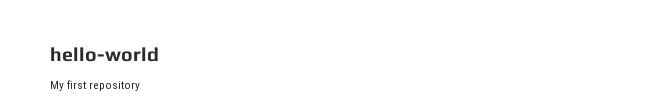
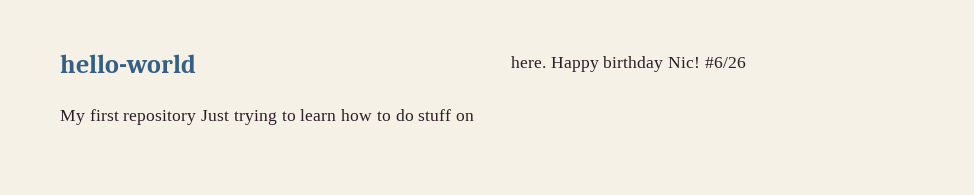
- My first repository
+ My first repository Just trying to learn how to do stuff on here. Happy birthday Nic! #6/26

